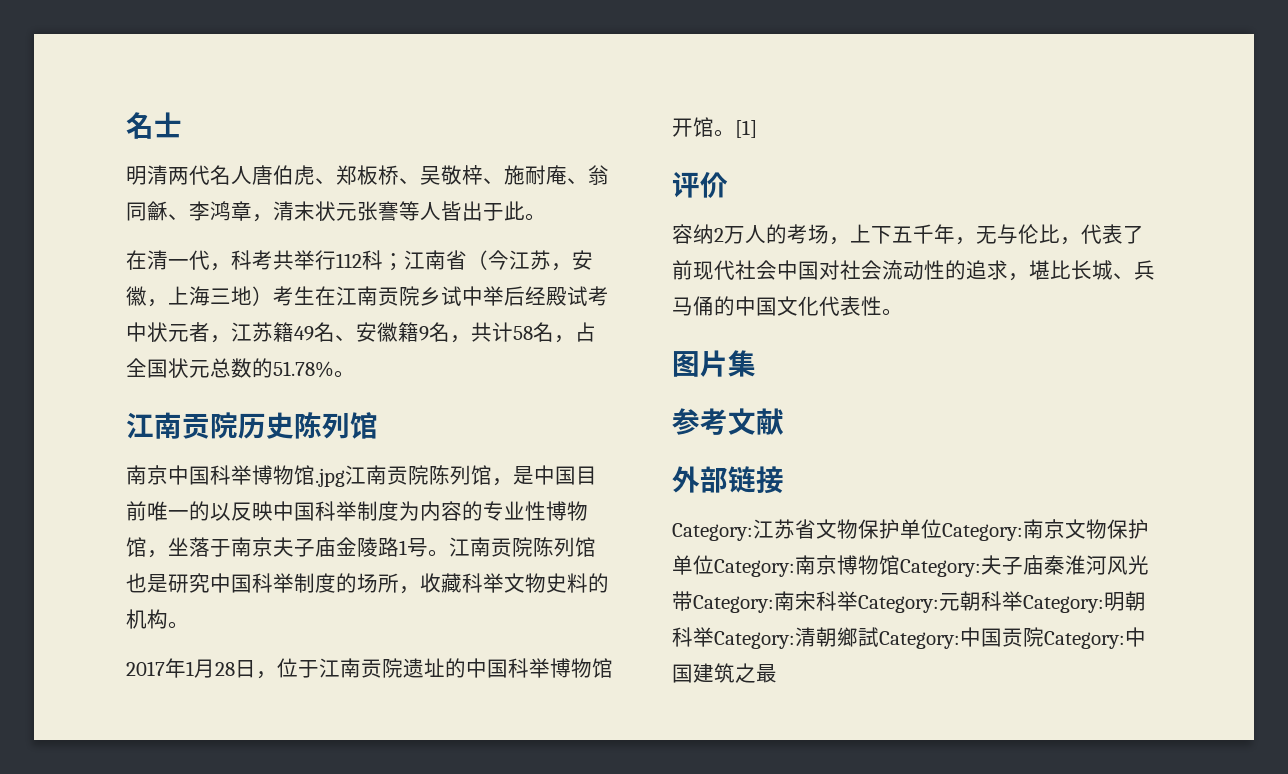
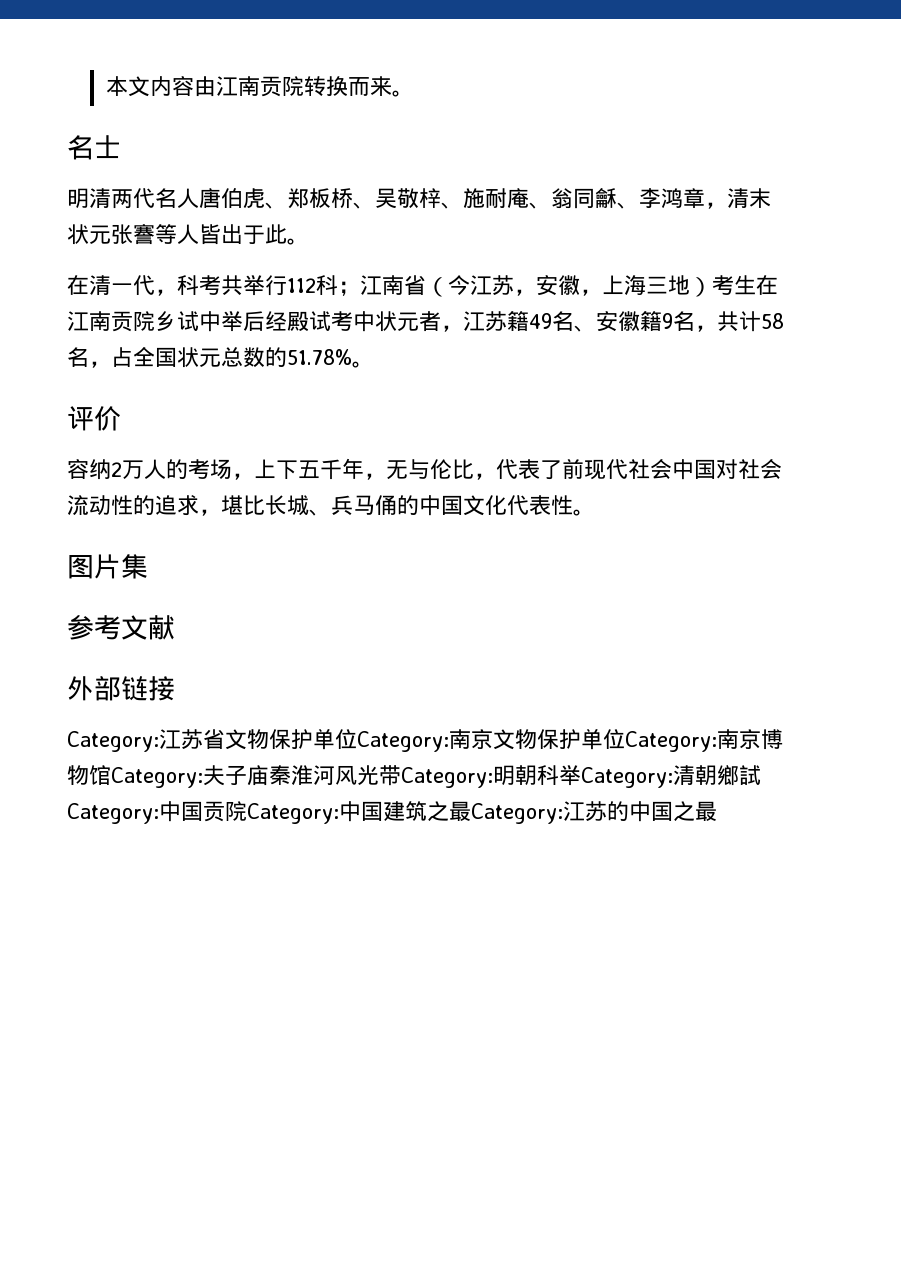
+ 本文内容由江南贡院转换而来。
- 江南贡院历史陈列馆
- 南京中国科举博物馆.jpg江南贡院陈列馆，是中国目前唯一的以反映中国科举制度为内容的专业性博物馆，坐落于南京夫子庙金陵路1号。江南贡院陈列馆也是研究中国科举制度的场所，收藏科举文物史料的机构。
- 2017年1月28日，位于江南贡院遗址的中国科举博物馆开馆。[1]
- Category:江苏省文物保护单位Category:南京文物保护单位Category:南京博物馆Category:夫子庙秦淮河风光带Category:南宋科举Category:元朝科举Category:明朝科举Category:清朝鄉試Category:中国贡院Category:中国建筑之最
+ Category:江苏省文物保护单位Category:南京文物保护单位Category:南京博物馆Category:夫子庙秦淮河风光带Category:明朝科举Category:清朝鄉試Category:中国贡院Category:中国建筑之最Category:江苏的中国之最

